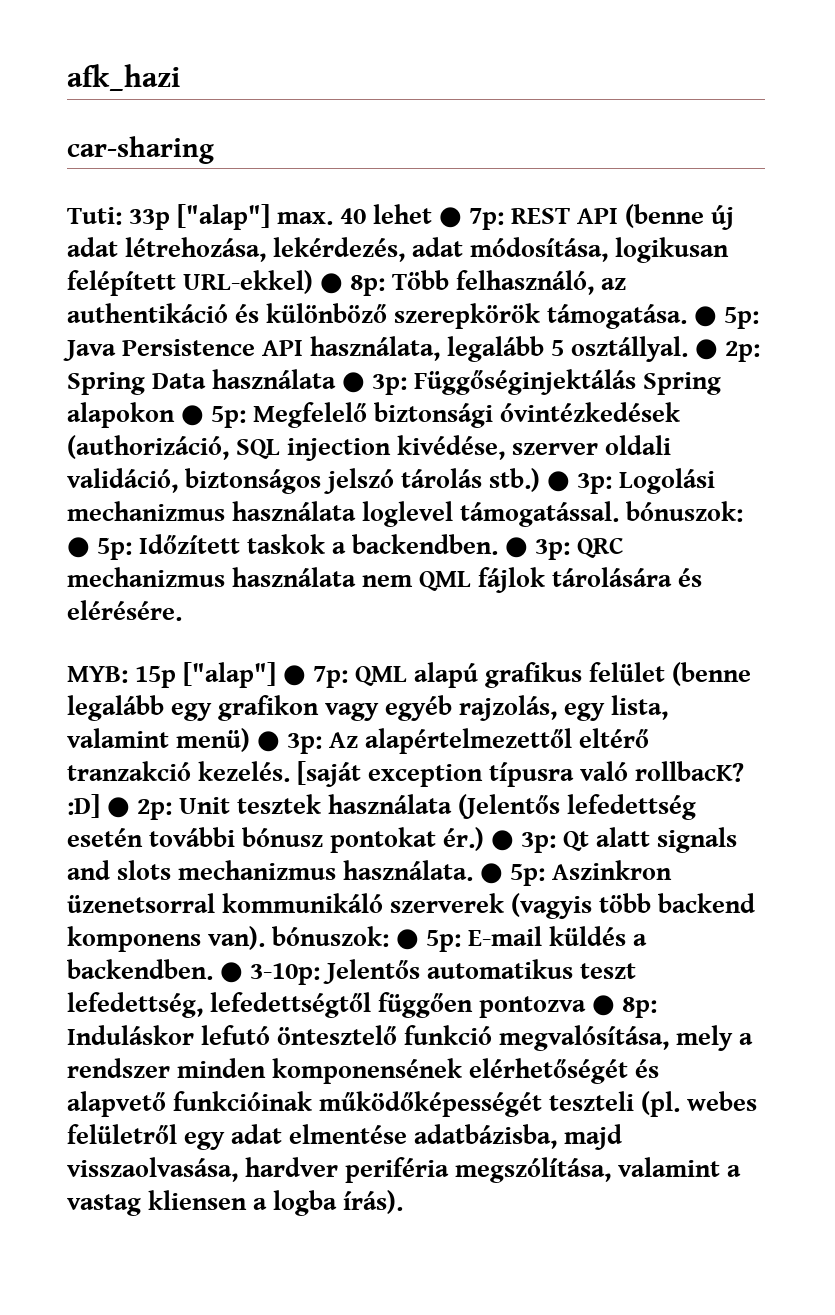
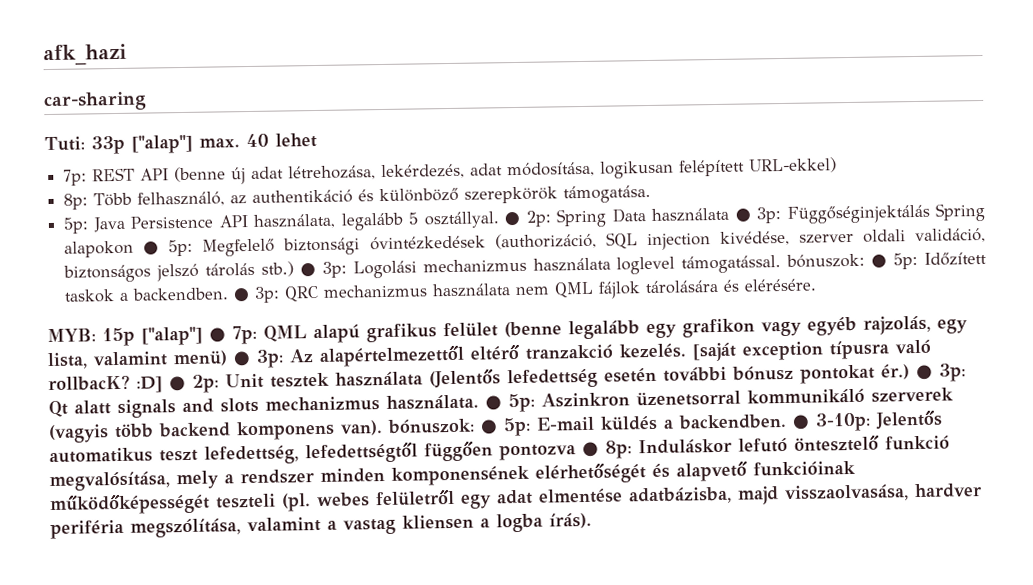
- Tuti: 33p ["alap"] max. 40 lehet ● 7p: REST API (benne új adat létrehozása, lekérdezés, adat módosítása, logikusan felépített URL-ekkel) ● 8p: Több felhasználó, az authentikáció és különböző szerepkörök támogatása. ● 5p: Java Persistence API használata, legalább 5 osztállyal.
+ Tuti: 33p ["alap"] max. 40 lehet
+ 7p: REST API (benne új adat létrehozása, lekérdezés, adat módosítása, logikusan felépített URL-ekkel)
+ 8p: Több felhasználó, az authentikáció és különböző szerepkörök támogatása.
+ 5p: Java Persistence API használata, legalább 5 osztállyal.

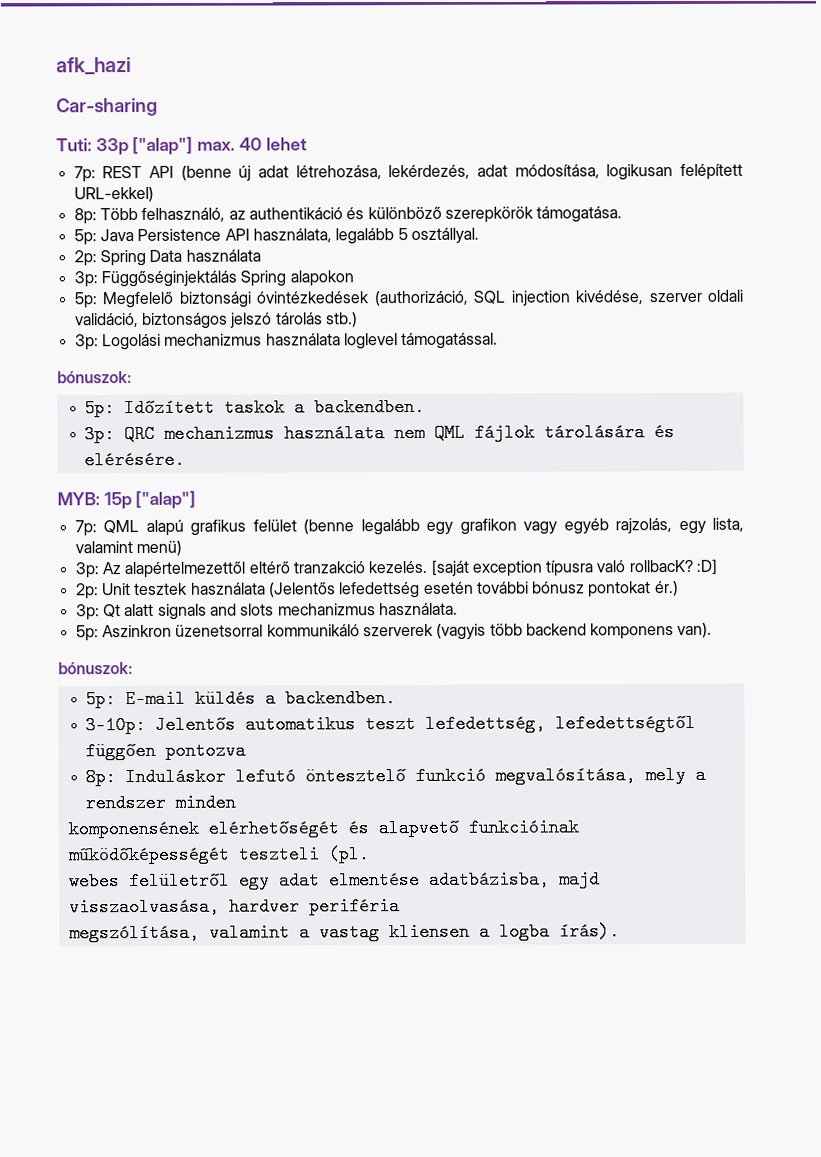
- car-sharing
+ Car-sharing
- 5p: Java Persistence API használata, legalább 5 osztállyal. ● 2p: Spring Data használata ● 3p: Függőséginjektálás Spring alapokon ● 5p: Megfelelő biztonsági óvintézkedések (authorizáció, SQL injection kivédése, szerver oldali validáció, biztonságos jelszó tárolás stb.) ● 3p: Logolási mechanizmus használata loglevel támogatással. bónuszok: ● 5p: Időzített taskok a backendben. ● 3p: QRC mechanizmus használata nem QML fájlok tárolására és elérésére.
+ 5p: Java Persistence API használata, legalább 5 osztállyal.
+ 2p: Spring Data használata
+ 3p: Függőséginjektálás Spring alapokon
+ 5p: Megfelelő biztonsági óvintézkedések (authorizáció, SQL injection kivédése, szerver oldali validáció, biztonságos jelszó tárolás stb.)
+ 3p: Logolási mechanizmus használata loglevel támogatással.
+ bónuszok:
+ 5p: Időzített taskok a backendben.
+ 3p: QRC mechanizmus használata nem QML fájlok tárolására és elérésére.
- MYB: 15p ["alap"] ● 7p: QML alapú grafikus felület (benne legalább egy grafikon vagy egyéb rajzolás, egy lista, valamint menü) ● 3p: Az alapértelmezettől eltérő tranzakció kezelés.
+ MYB: 15p ["alap"]
+ 7p: QML alapú grafikus felület (benne legalább egy grafikon vagy egyéb rajzolás, egy lista, valamint menü)
+ 3p: Az alapértelmezettől eltérő tranzakció kezelés.
- [saját exception típusra való rollbacK? :D] ● 2p:
+ [saját exception típusra való rollbacK? :D]
+ 2p:
- Unit tesztek használata (Jelentős lefedettség esetén további bónusz pontokat ér.) ● 3p:
+ Unit tesztek használata (Jelentős lefedettség esetén további bónusz pontokat ér.)
+ 3p:
- Qt alatt signals and slots mechanizmus használata. ● 5p:
+ Qt alatt signals and slots mechanizmus használata.
+ 5p:
- Aszinkron üzenetsorral kommunikáló szerverek (vagyis több backend komponens van). bónuszok: ● 5p:
+ Aszinkron üzenetsorral kommunikáló szerverek (vagyis több backend komponens van).
+ bónuszok:
+ 5p:
- E-mail küldés a backendben. ● 3-10p:
+ E-mail küldés a backendben.
+ 3-10p:
- Jelentős automatikus teszt lefedettség, lefedettségtől függően pontozva ● 8p:
+ Jelentős automatikus teszt lefedettség, lefedettségtől függően pontozva
+ 8p:
- Induláskor lefutó öntesztelő funkció megvalósítása, mely a rendszer minden komponensének elérhetőségét és alapvető funkcióinak működőképességét teszteli (pl. webes felületről egy adat elmentése adatbázisba, majd visszaolvasása, hardver periféria megszólítása, valamint a vastag kliensen a logba írás).
+ Induláskor lefutó öntesztelő funkció megvalósítása, mely a rendszer minden
+ komponensének elérhetőségét és alapvető funkcióinak működőképességét teszteli (pl.
+ webes felületről egy adat elmentése adatbázisba, majd visszaolvasása, hardver periféria
+ megszólítása, valamint a vastag kliensen a logba írás).

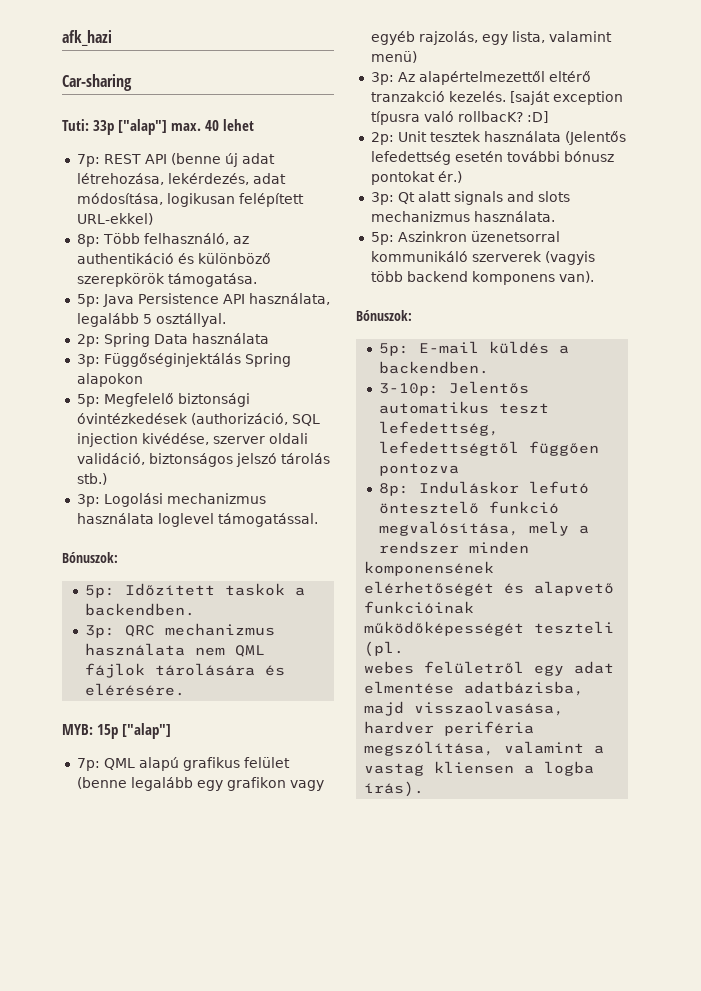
  3p: Logolási mechanizmus használata loglevel támogatással.
- bónuszok:
+ Bónuszok:
  5p: Aszinkron üzenetsorral kommunikáló szerverek (vagyis több backend komponens van).
- bónuszok:
+ Bónuszok:

